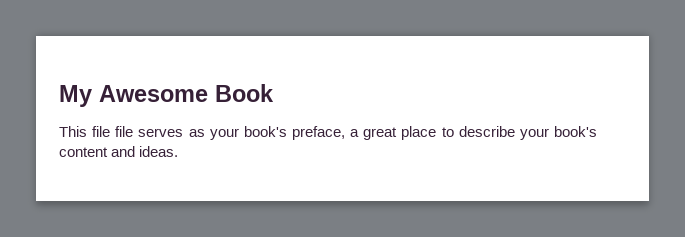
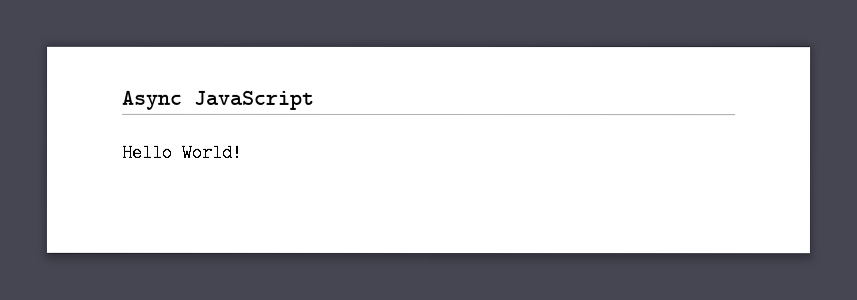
- My Awesome Book
- This file file serves as your book's preface, a great place to describe your book's content and ideas.
+ Async JavaScript
+ Hello World!

